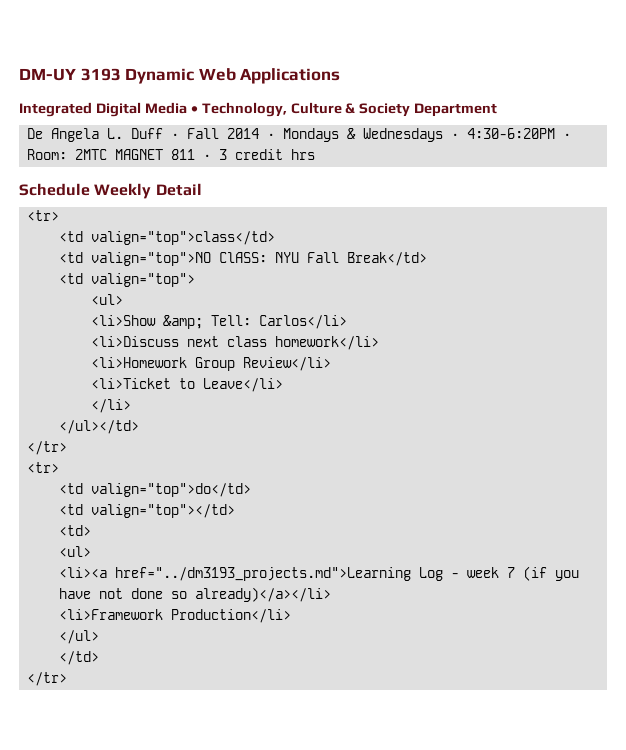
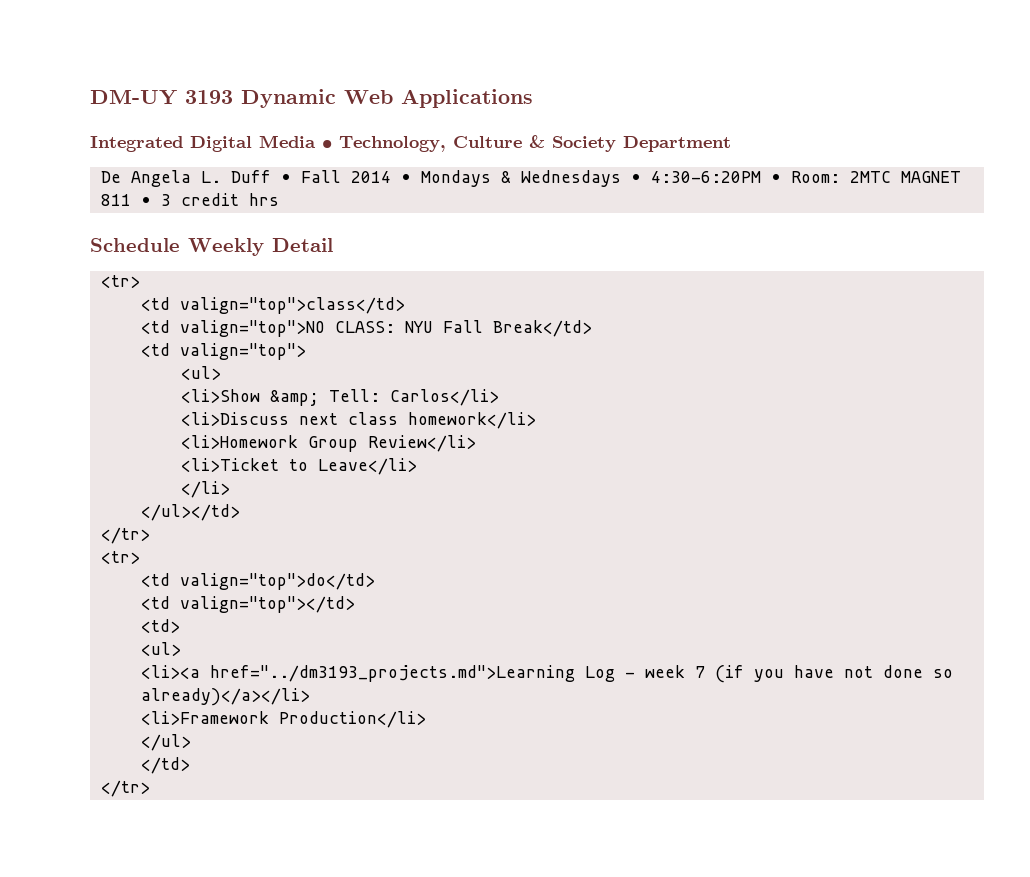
- <td valign="top">NO ClASS: NYU Fall Break</td>
+ <td valign="top">NO CLASS: NYU Fall Break</td>

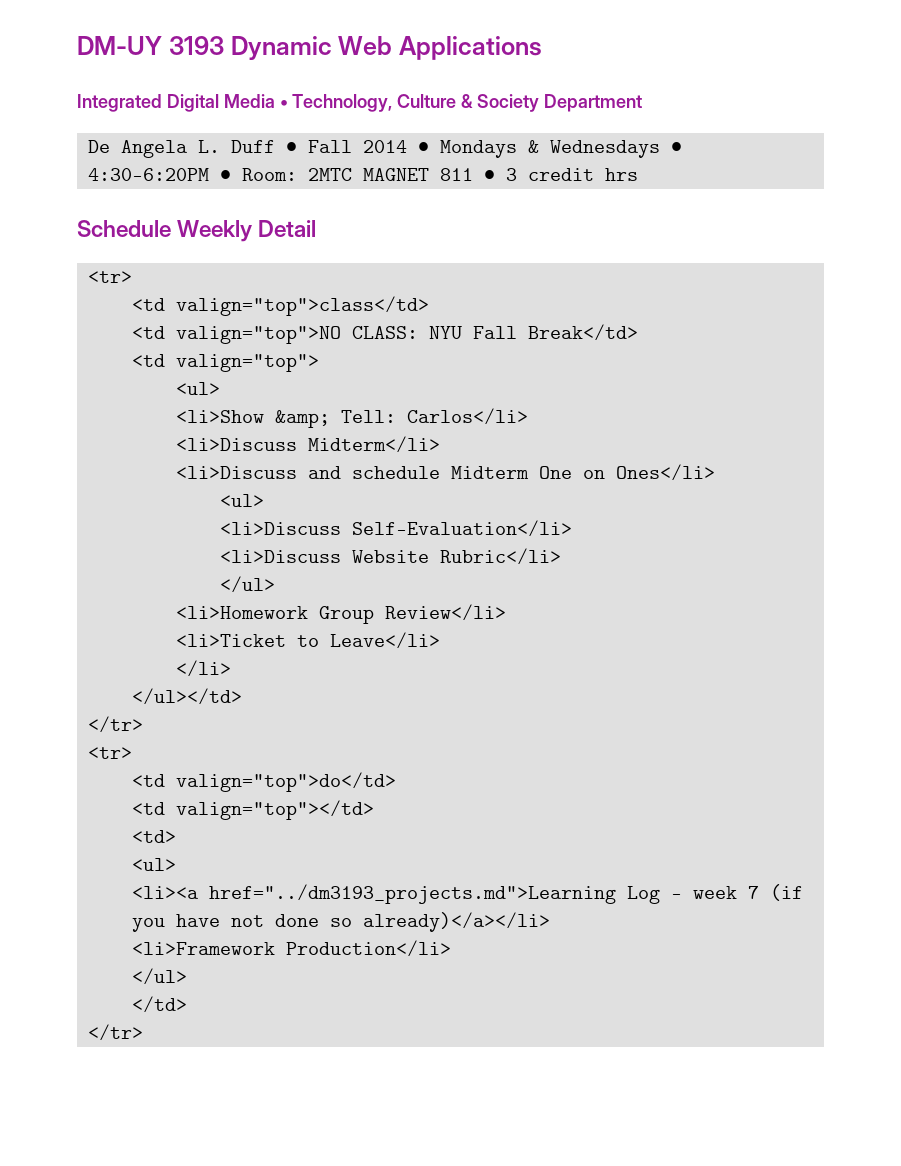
- <li>Discuss next class homework</li>
+ <li>Discuss Midterm</li>
+ <li>Discuss and schedule Midterm One on Ones</li>
+ <ul>
+ <li>Discuss Self-Evaluation</li>
+ <li>Discuss Website Rubric</li>
+ </ul>

